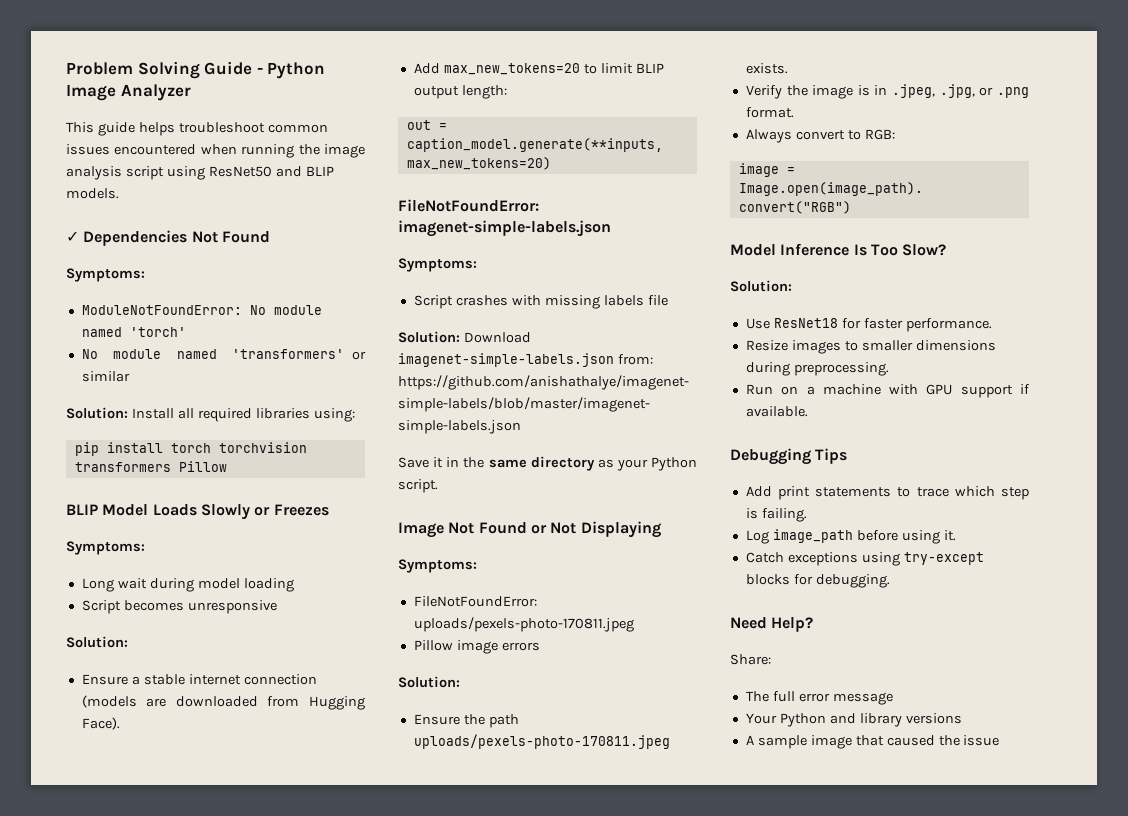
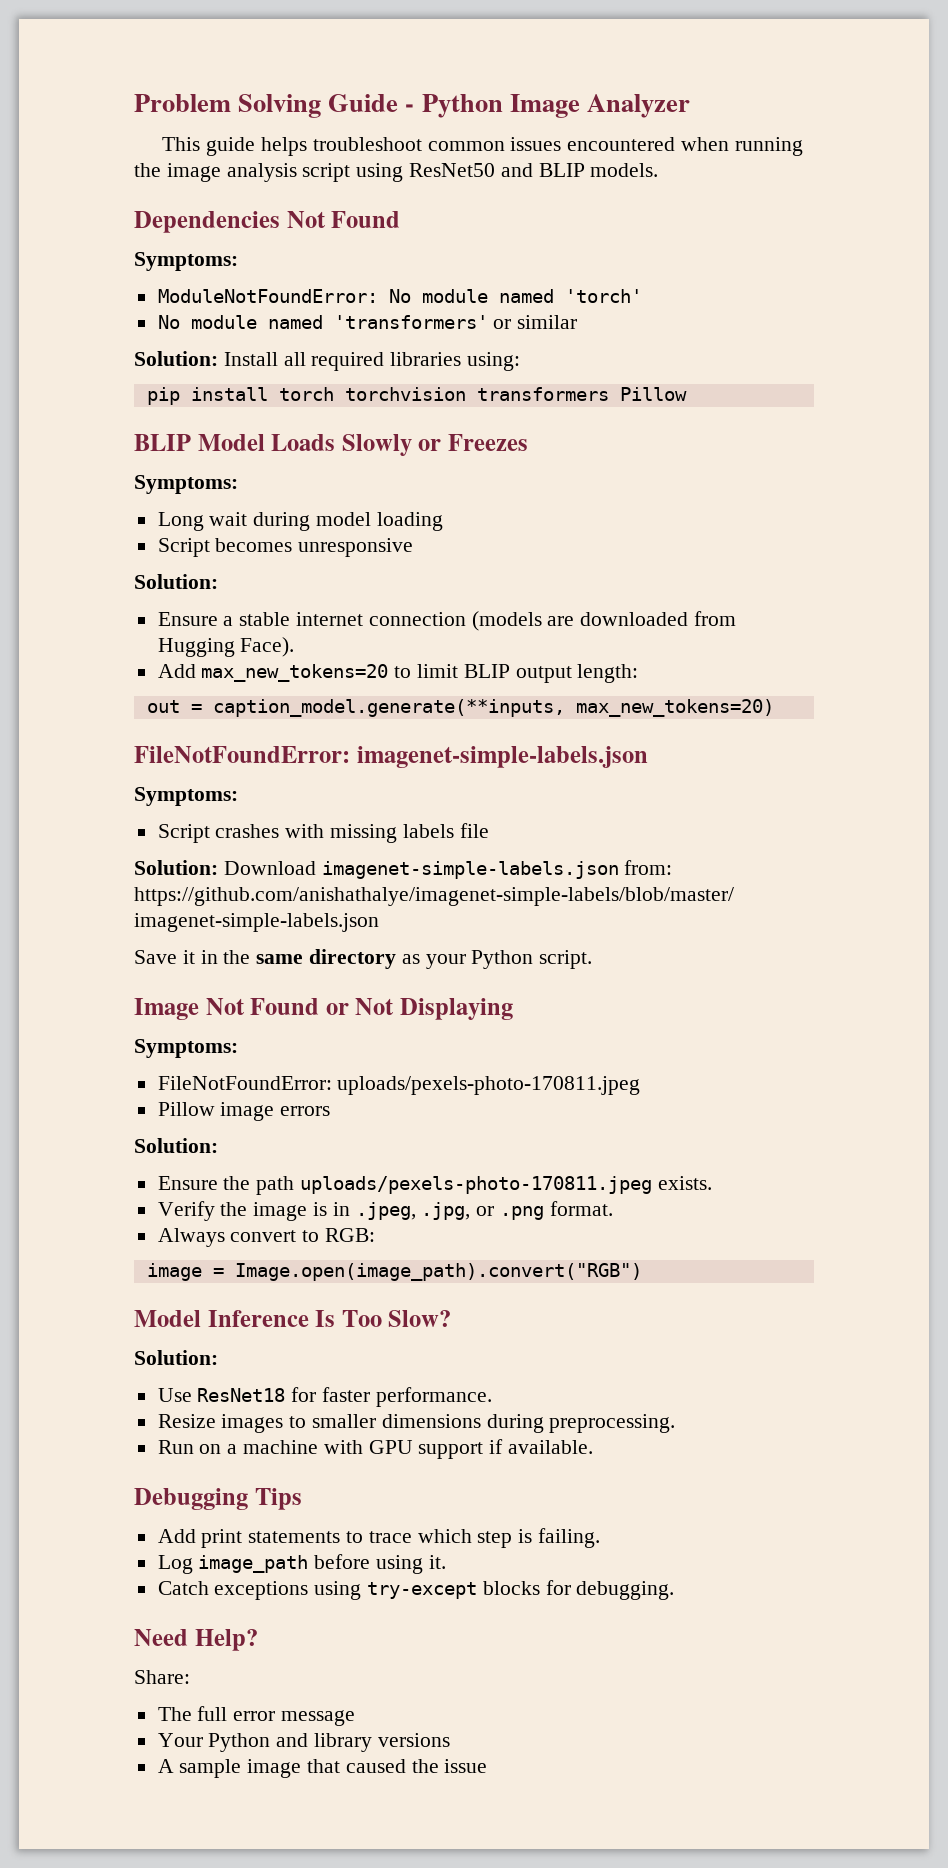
- ✓ Dependencies Not Found
+ Dependencies Not Found

